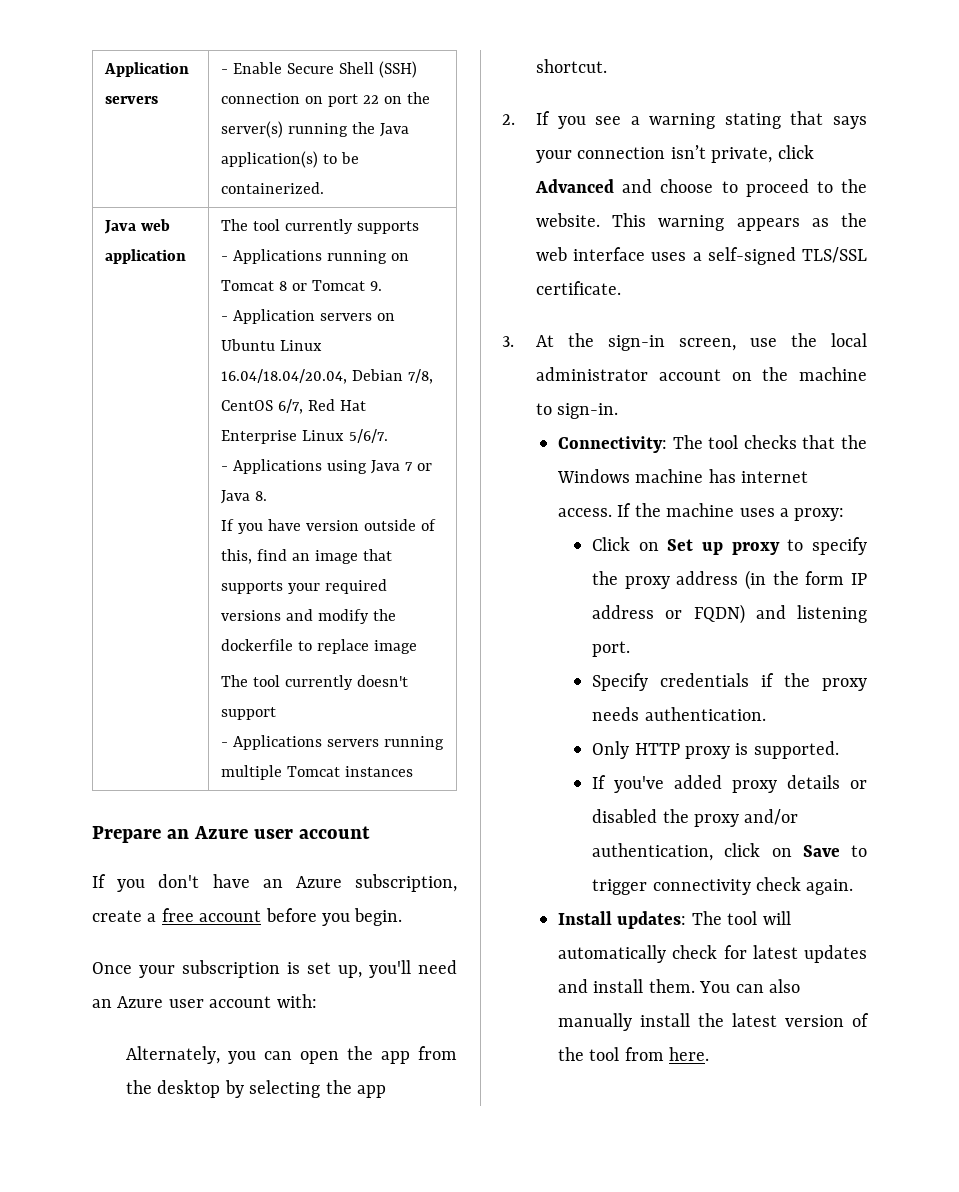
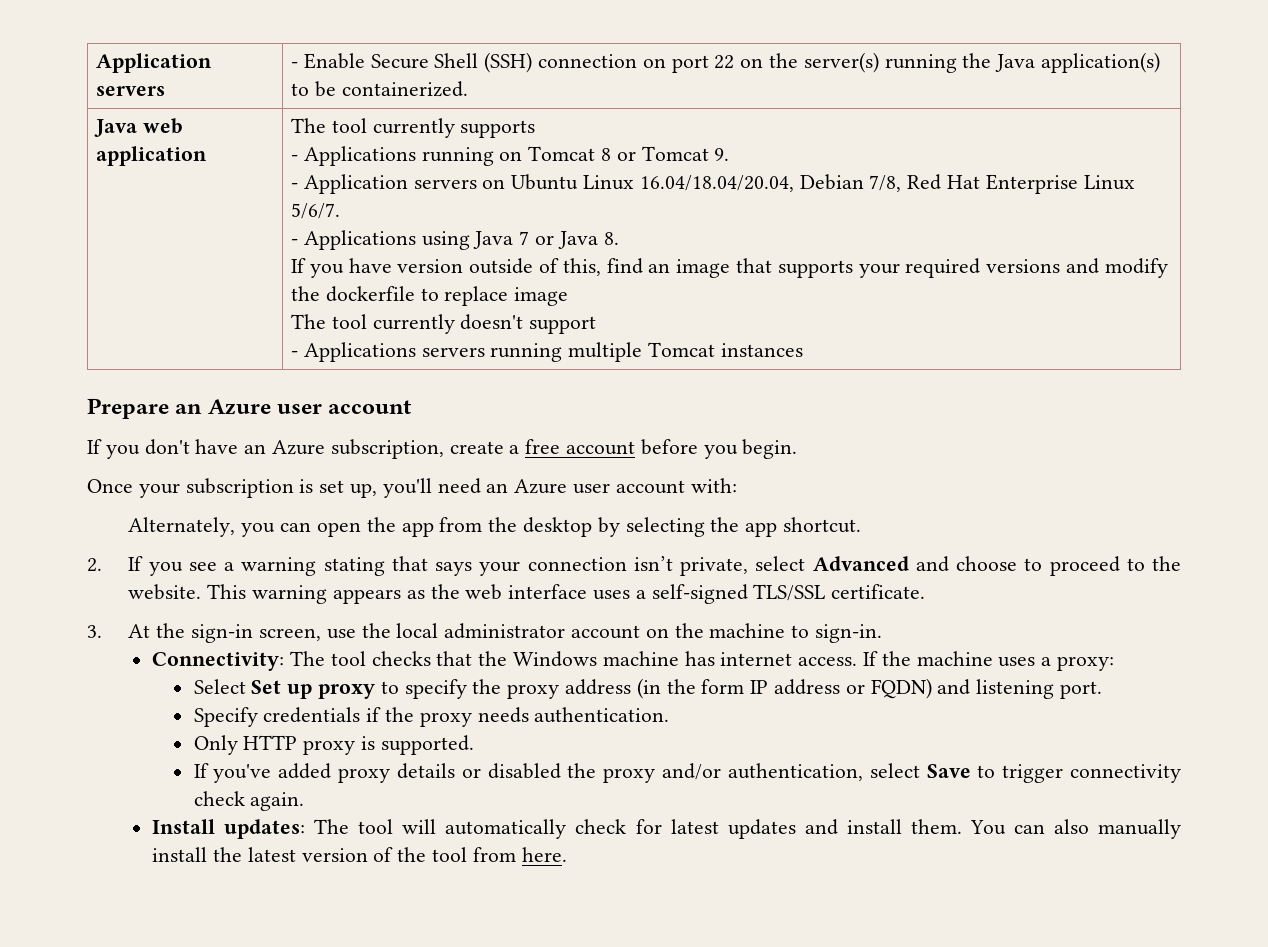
- - Application servers on Ubuntu Linux 16.04/18.04/20.04, Debian 7/8, CentOS 6/7, Red Hat Enterprise Linux 5/6/7.
+ - Application servers on Ubuntu Linux 16.04/18.04/20.04, Debian 7/8, Red Hat Enterprise Linux 5/6/7.
- 2. If you see a warning stating that says your connection isn’t private, click Advanced and choose to proceed to the website.
+ 2. If you see a warning stating that says your connection isn’t private, select Advanced and choose to proceed to the website.
- Click on Set up proxy to specify the proxy address (in the form IP address or FQDN) and listening port.
+ Select Set up proxy to specify the proxy address (in the form IP address or FQDN) and listening port.
- If you've added proxy details or disabled the proxy and/or authentication, click on Save to trigger connectivity check again.
+ If you've added proxy details or disabled the proxy and/or authentication, select Save to trigger connectivity check again.

